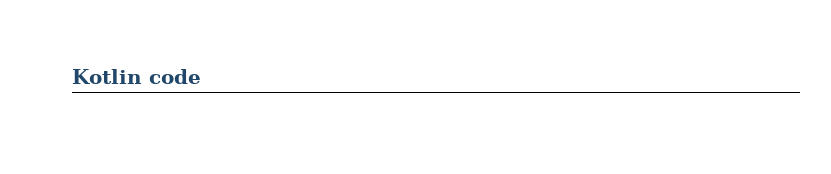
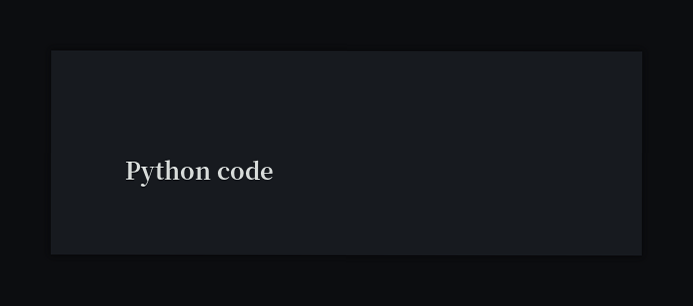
- Kotlin code
+ Python code

